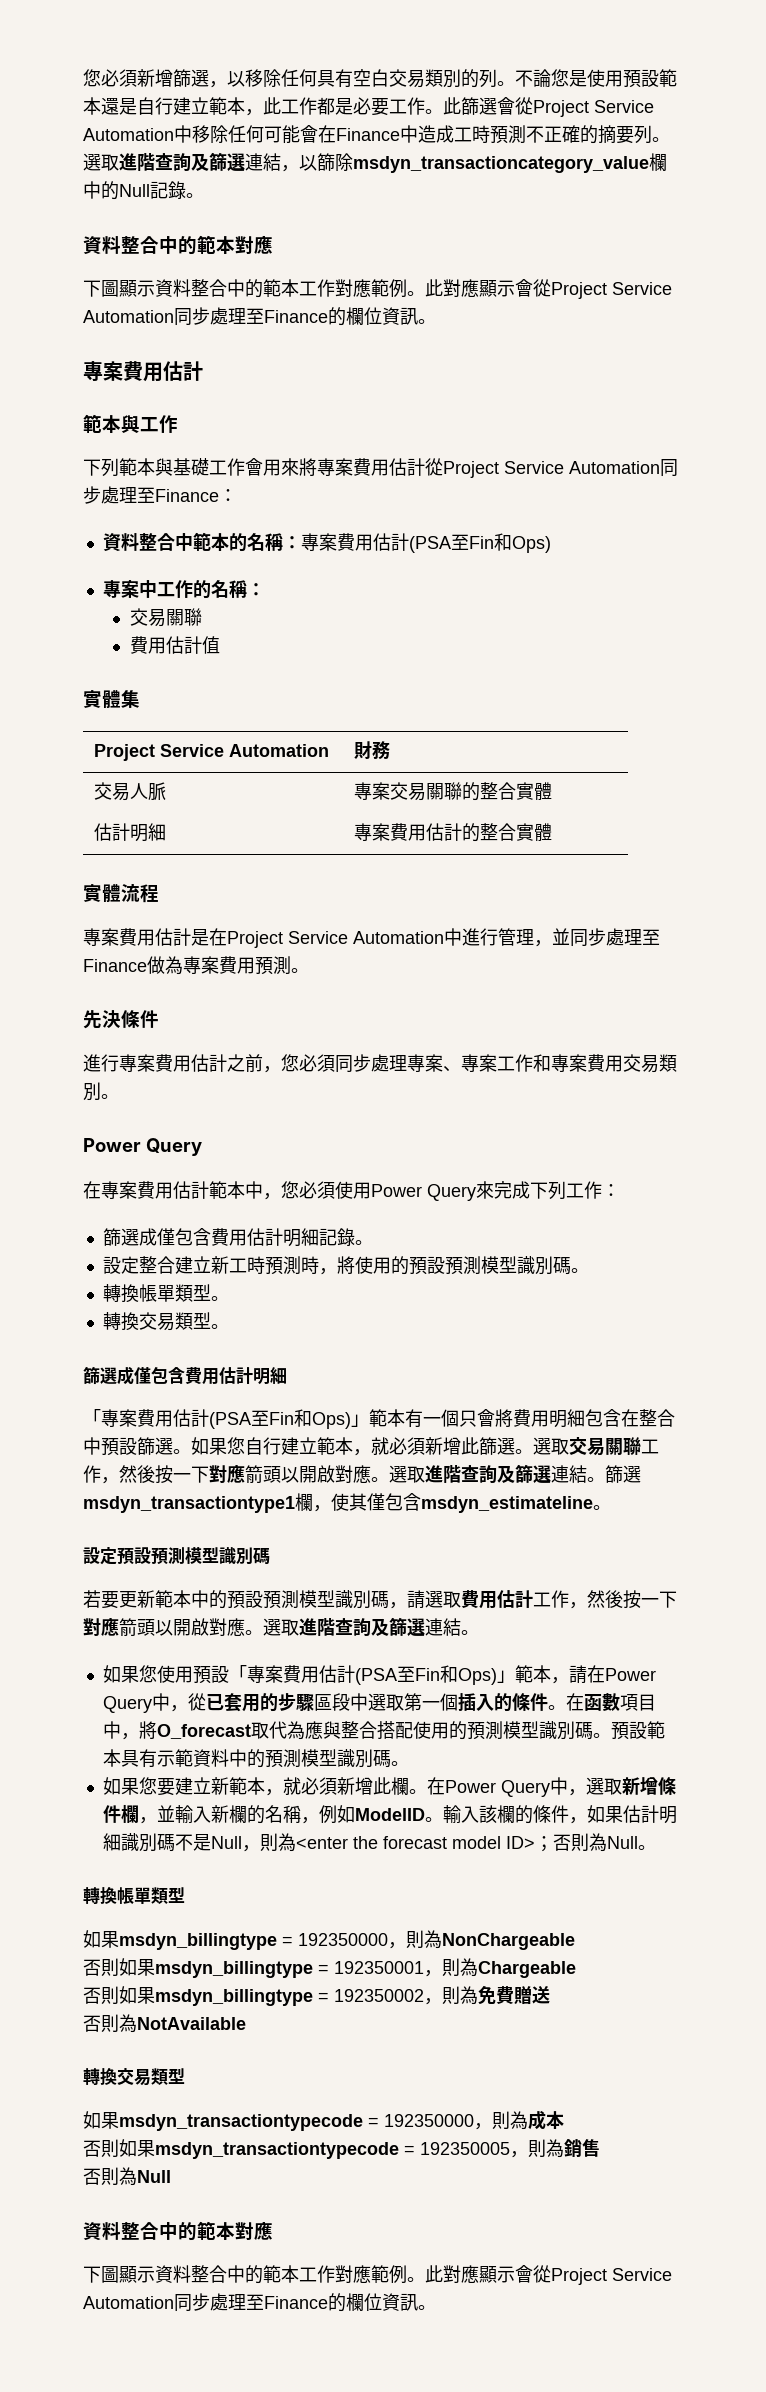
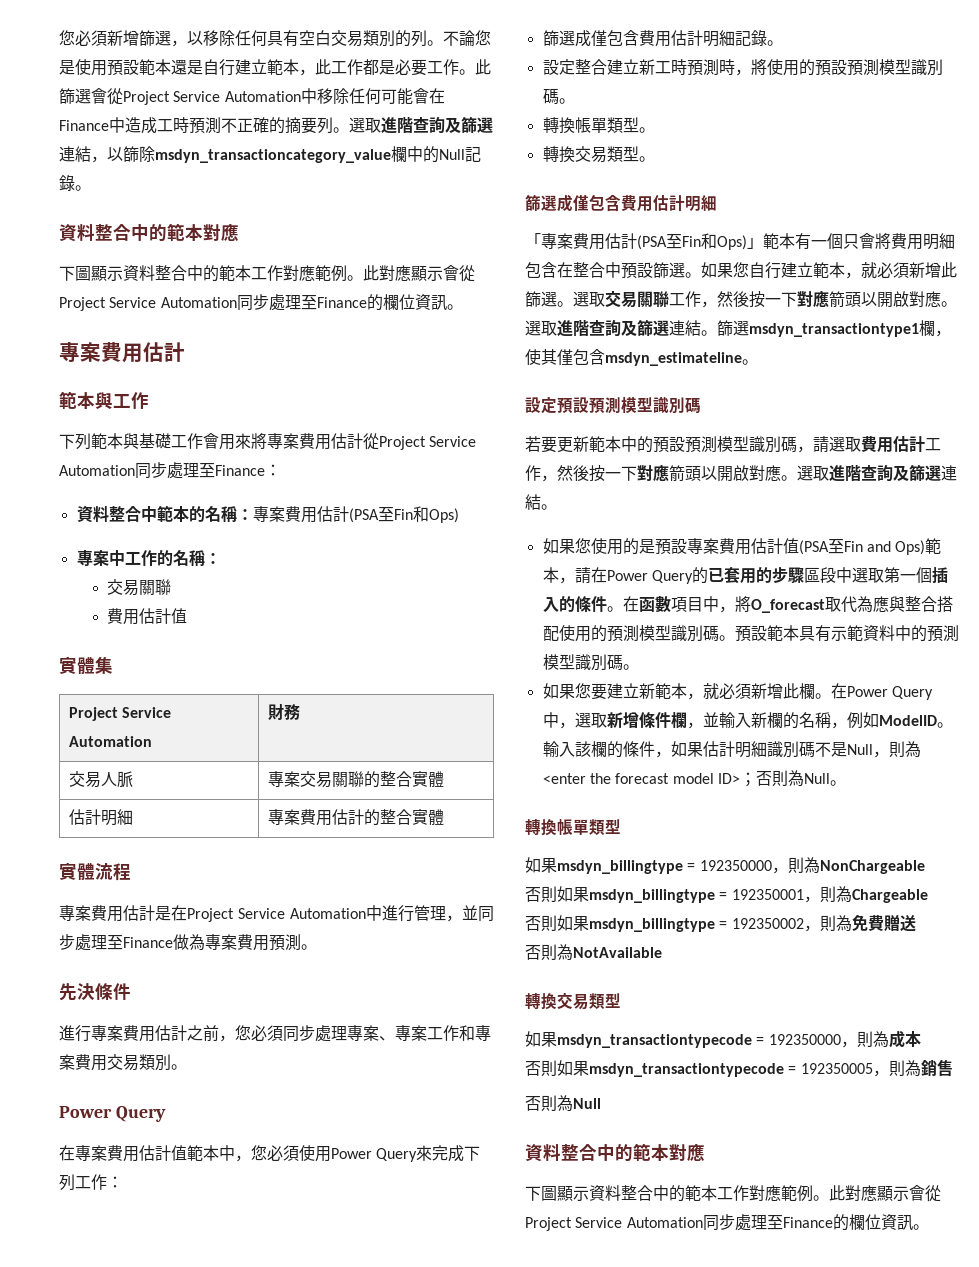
- 在專案費用估計範本中，您必須使用Power Query來完成下列工作：
+ 在專案費用估計值範本中，您必須使用Power Query來完成下列工作：
- 如果您使用預設「專案費用估計(PSA至Fin和Ops)」範本，請在Power Query中，從已套用的步驟區段中選取第一個插入的條件。
+ 如果您使用的是預設專案費用估計值(PSA至Fin and Ops)範本，請在Power Query的已套用的步驟區段中選取第一個插入的條件。

